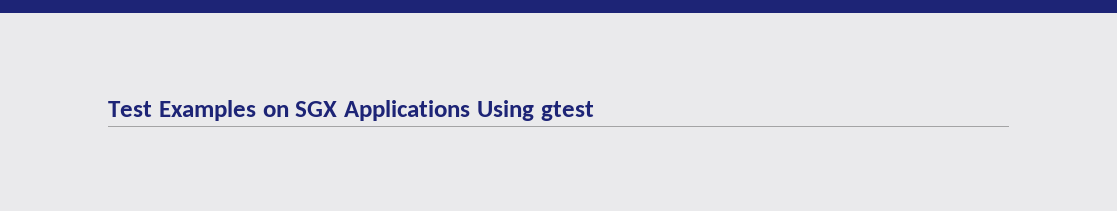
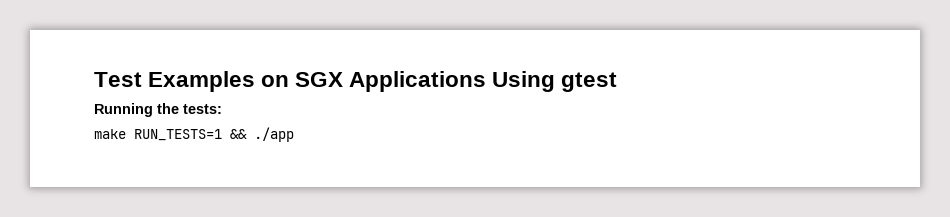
+ Running the tests:
+ make RUN_TESTS=1 && ./app

